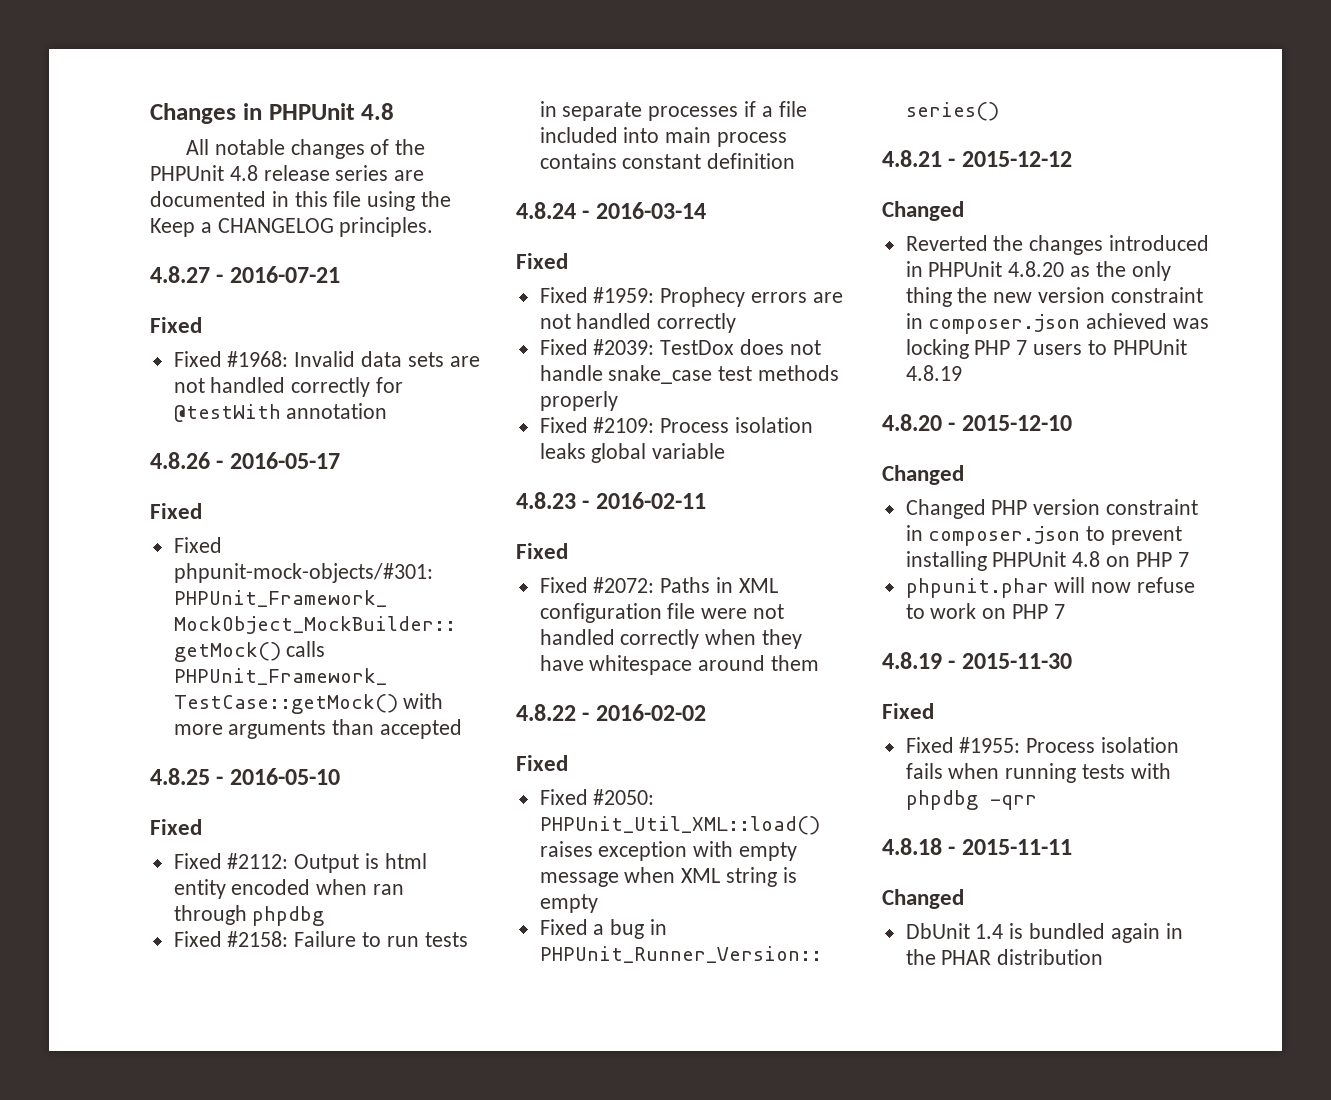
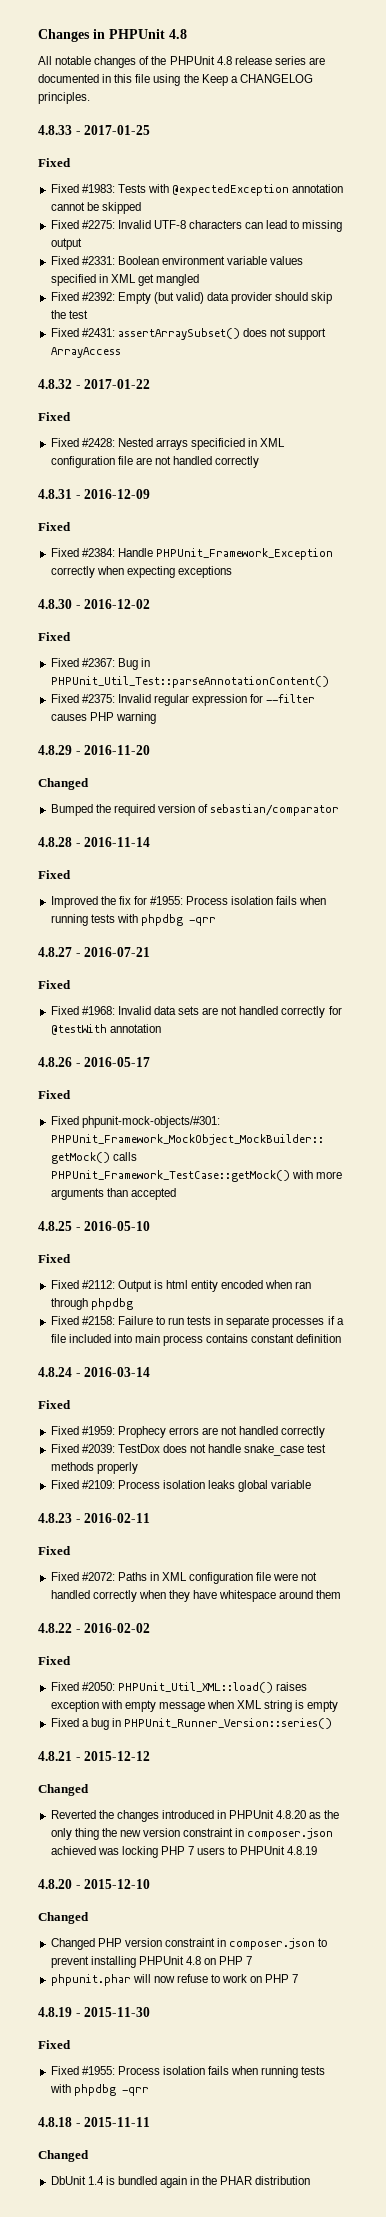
+ 4.8.33 - 2017-01-25
+ Fixed
+ Fixed #1983: Tests with @expectedException annotation cannot be skipped
+ Fixed #2275: Invalid UTF-8 characters can lead to missing output
+ Fixed #2331: Boolean environment variable values specified in XML get mangled
+ Fixed #2392: Empty (but valid) data provider should skip the test
+ Fixed #2431: assertArraySubset() does not support ArrayAccess
+ 4.8.32 - 2017-01-22
+ Fixed
+ Fixed #2428: Nested arrays specificied in XML configuration file are not handled correctly
+ 4.8.31 - 2016-12-09
+ Fixed
+ Fixed #2384: Handle PHPUnit_Framework_Exception correctly when expecting exceptions
+ 4.8.30 - 2016-12-02
+ Fixed
+ Fixed #2367: Bug in PHPUnit_Util_Test::parseAnnotationContent()
+ Fixed #2375: Invalid regular expression for --filter causes PHP warning
+ 4.8.29 - 2016-11-20
+ Changed
+ Bumped the required version of sebastian/comparator
+ 4.8.28 - 2016-11-14
+ Fixed
+ Improved the fix for #1955: Process isolation fails when running tests with phpdbg -qrr

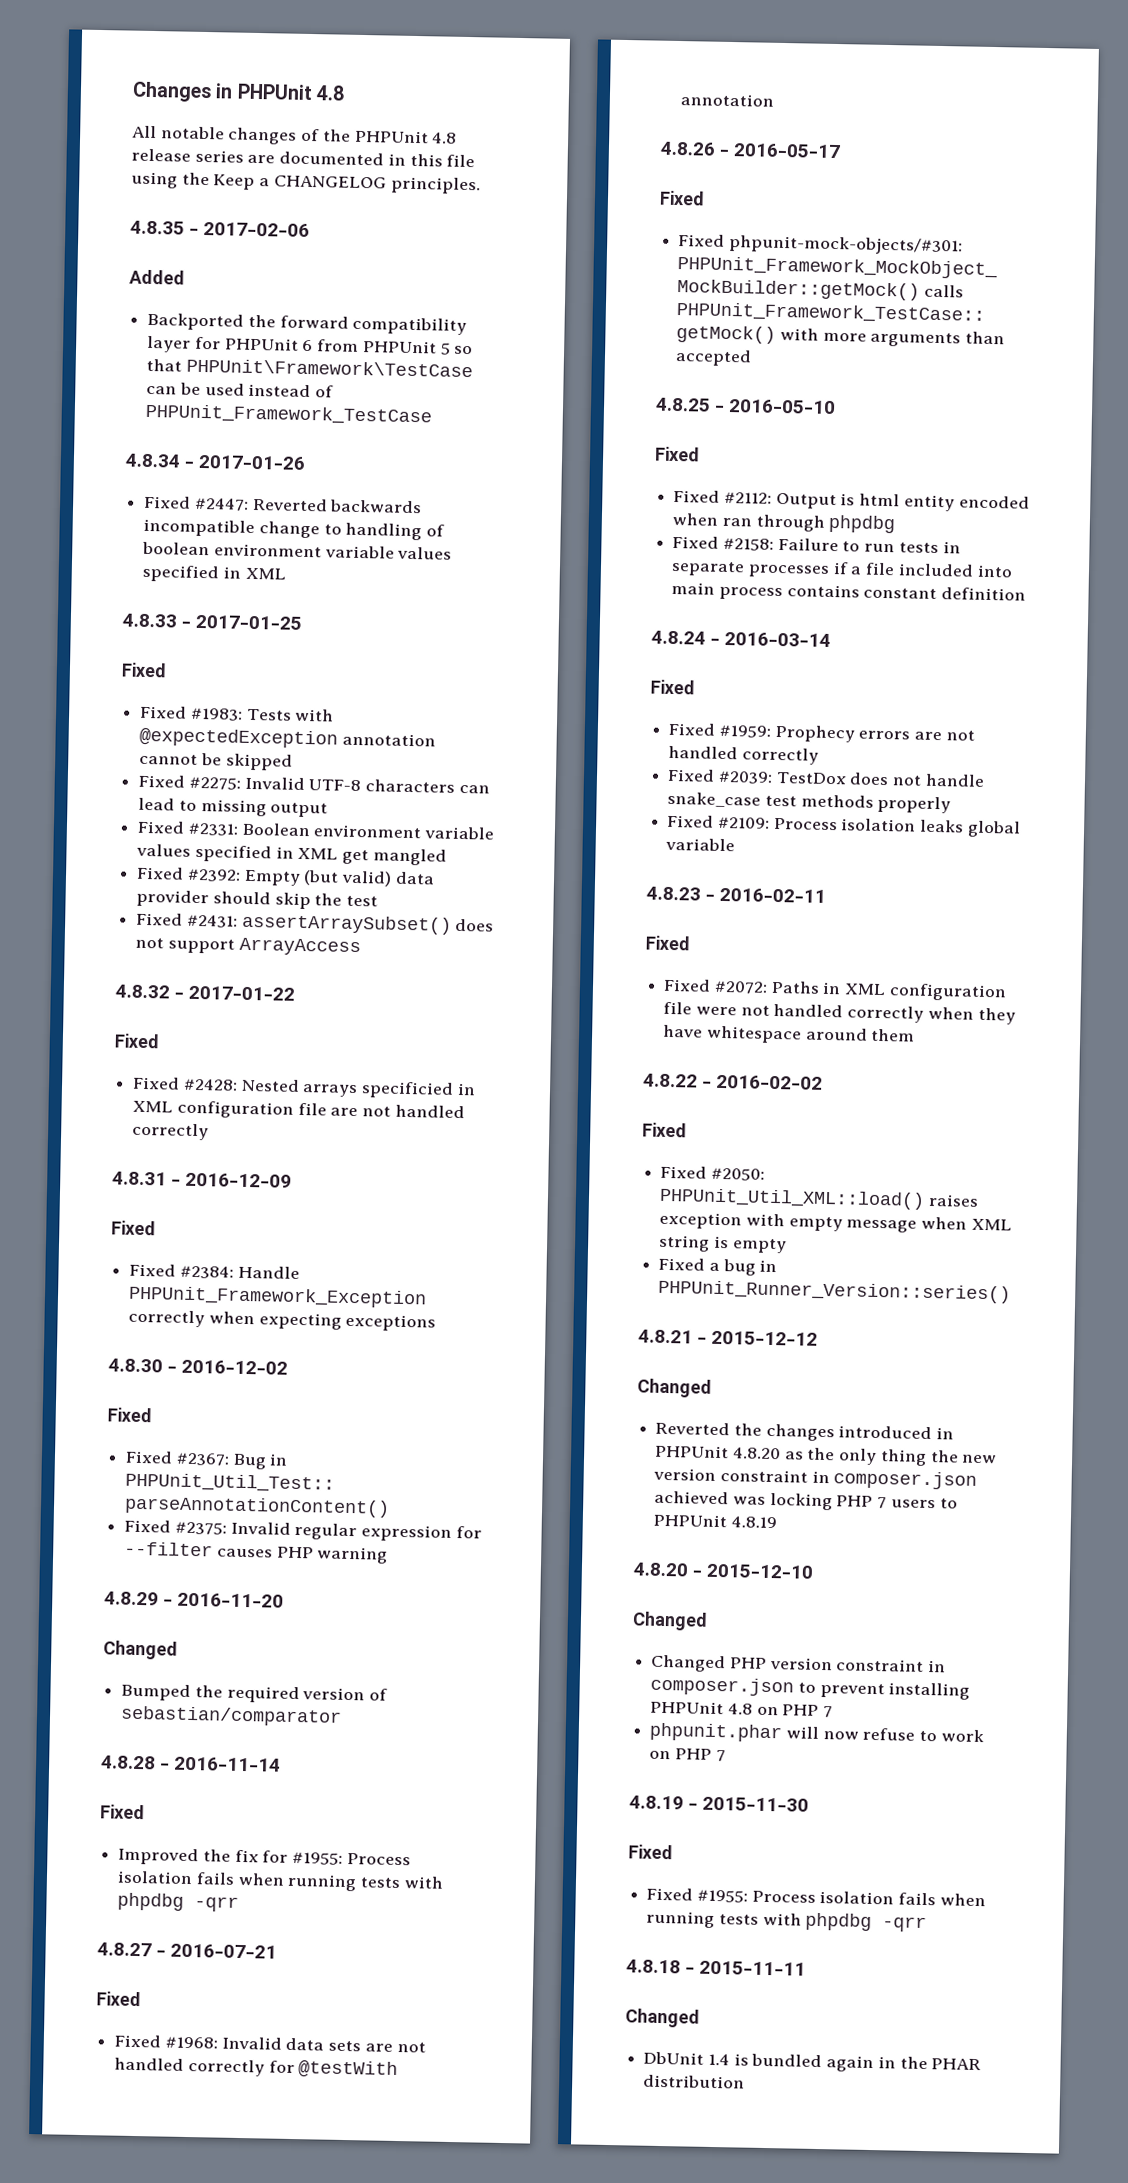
+ 4.8.35 - 2017-02-06
+ Added
+ Backported the forward compatibility layer for PHPUnit 6 from PHPUnit 5 so that PHPUnit\Framework\TestCase can be used instead of PHPUnit_Framework_TestCase
+ 4.8.34 - 2017-01-26
+ Fixed #2447: Reverted backwards incompatible change to handling of boolean environment variable values specified in XML

